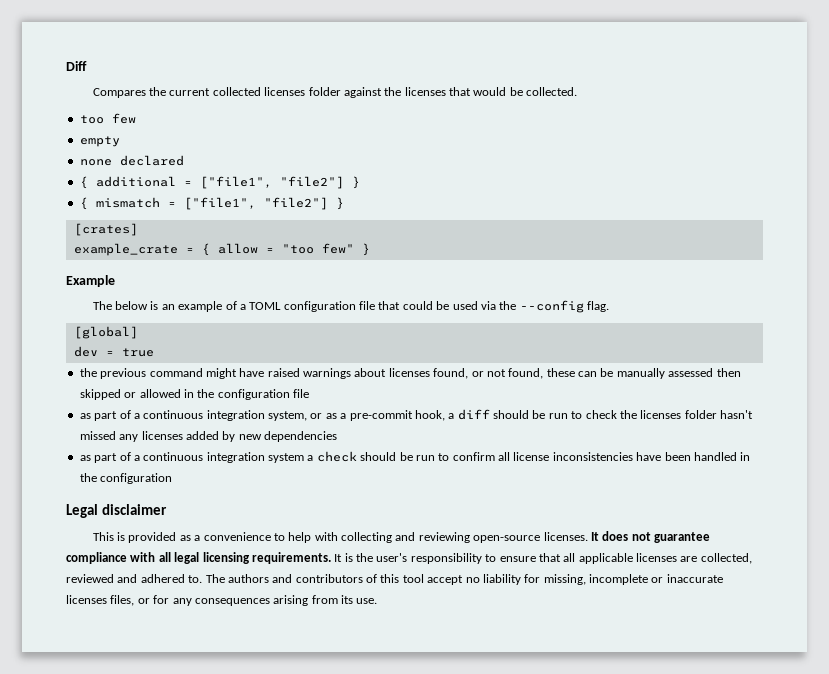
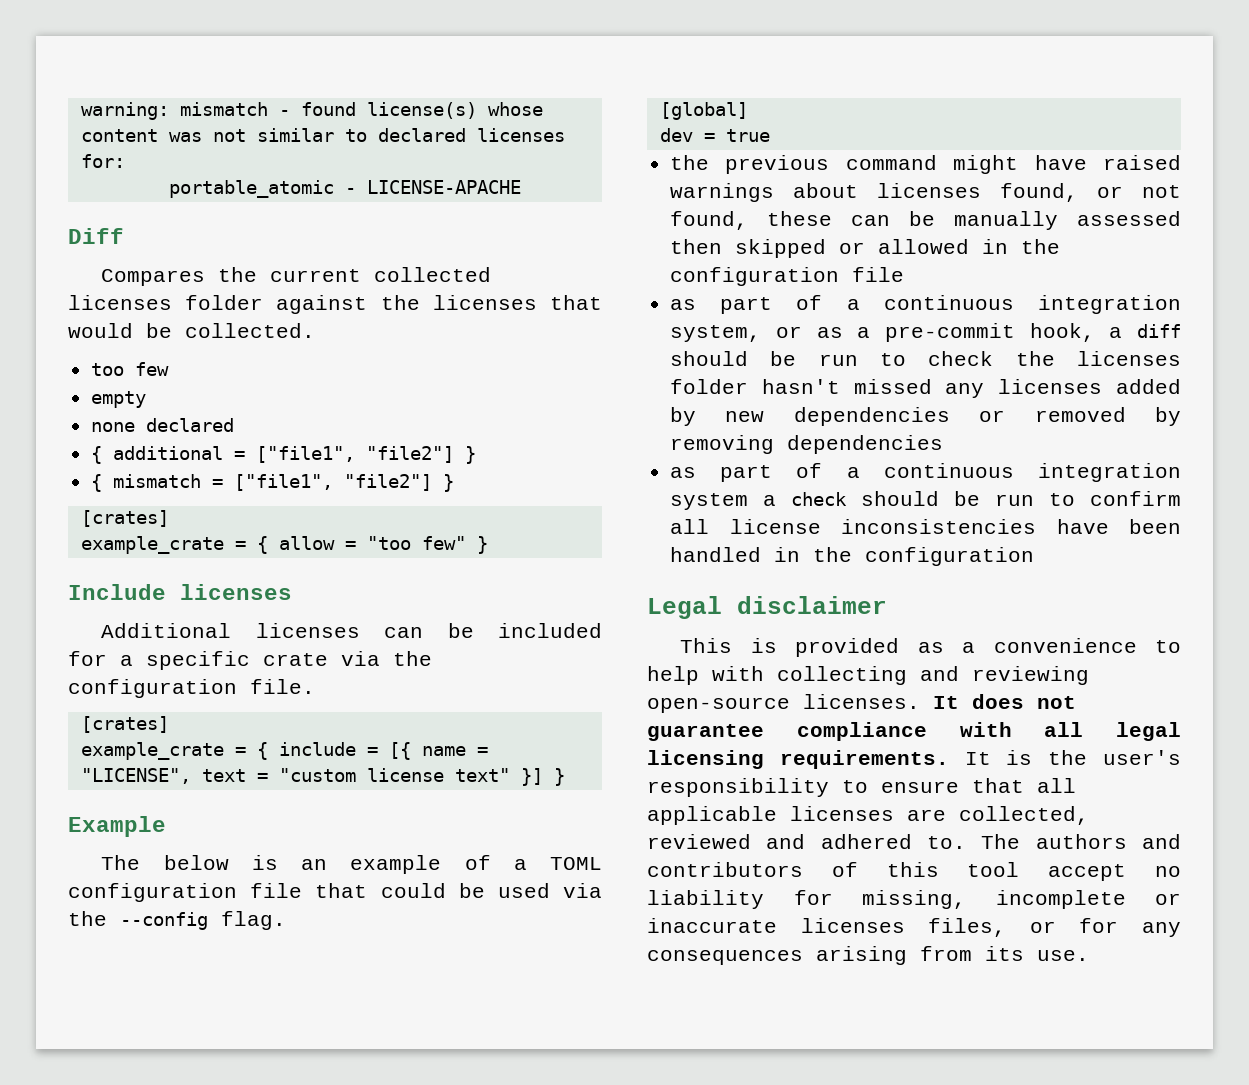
+ warning: mismatch - found license(s) whose content was not similar to declared licenses for:
+ portable_atomic - LICENSE-APACHE
+ Include licenses
+ Additional licenses can be included for a specific crate via the configuration file.
+ [crates]
+ example_crate = { include = [{ name = "LICENSE", text = "custom license text" }] }
- as part of a continuous integration system, or as a pre-commit hook, a diff should be run to check the licenses folder hasn't missed any licenses added by new dependencies
+ as part of a continuous integration system, or as a pre-commit hook, a diff should be run to check the licenses folder hasn't missed any licenses added by new dependencies or removed by removing dependencies

